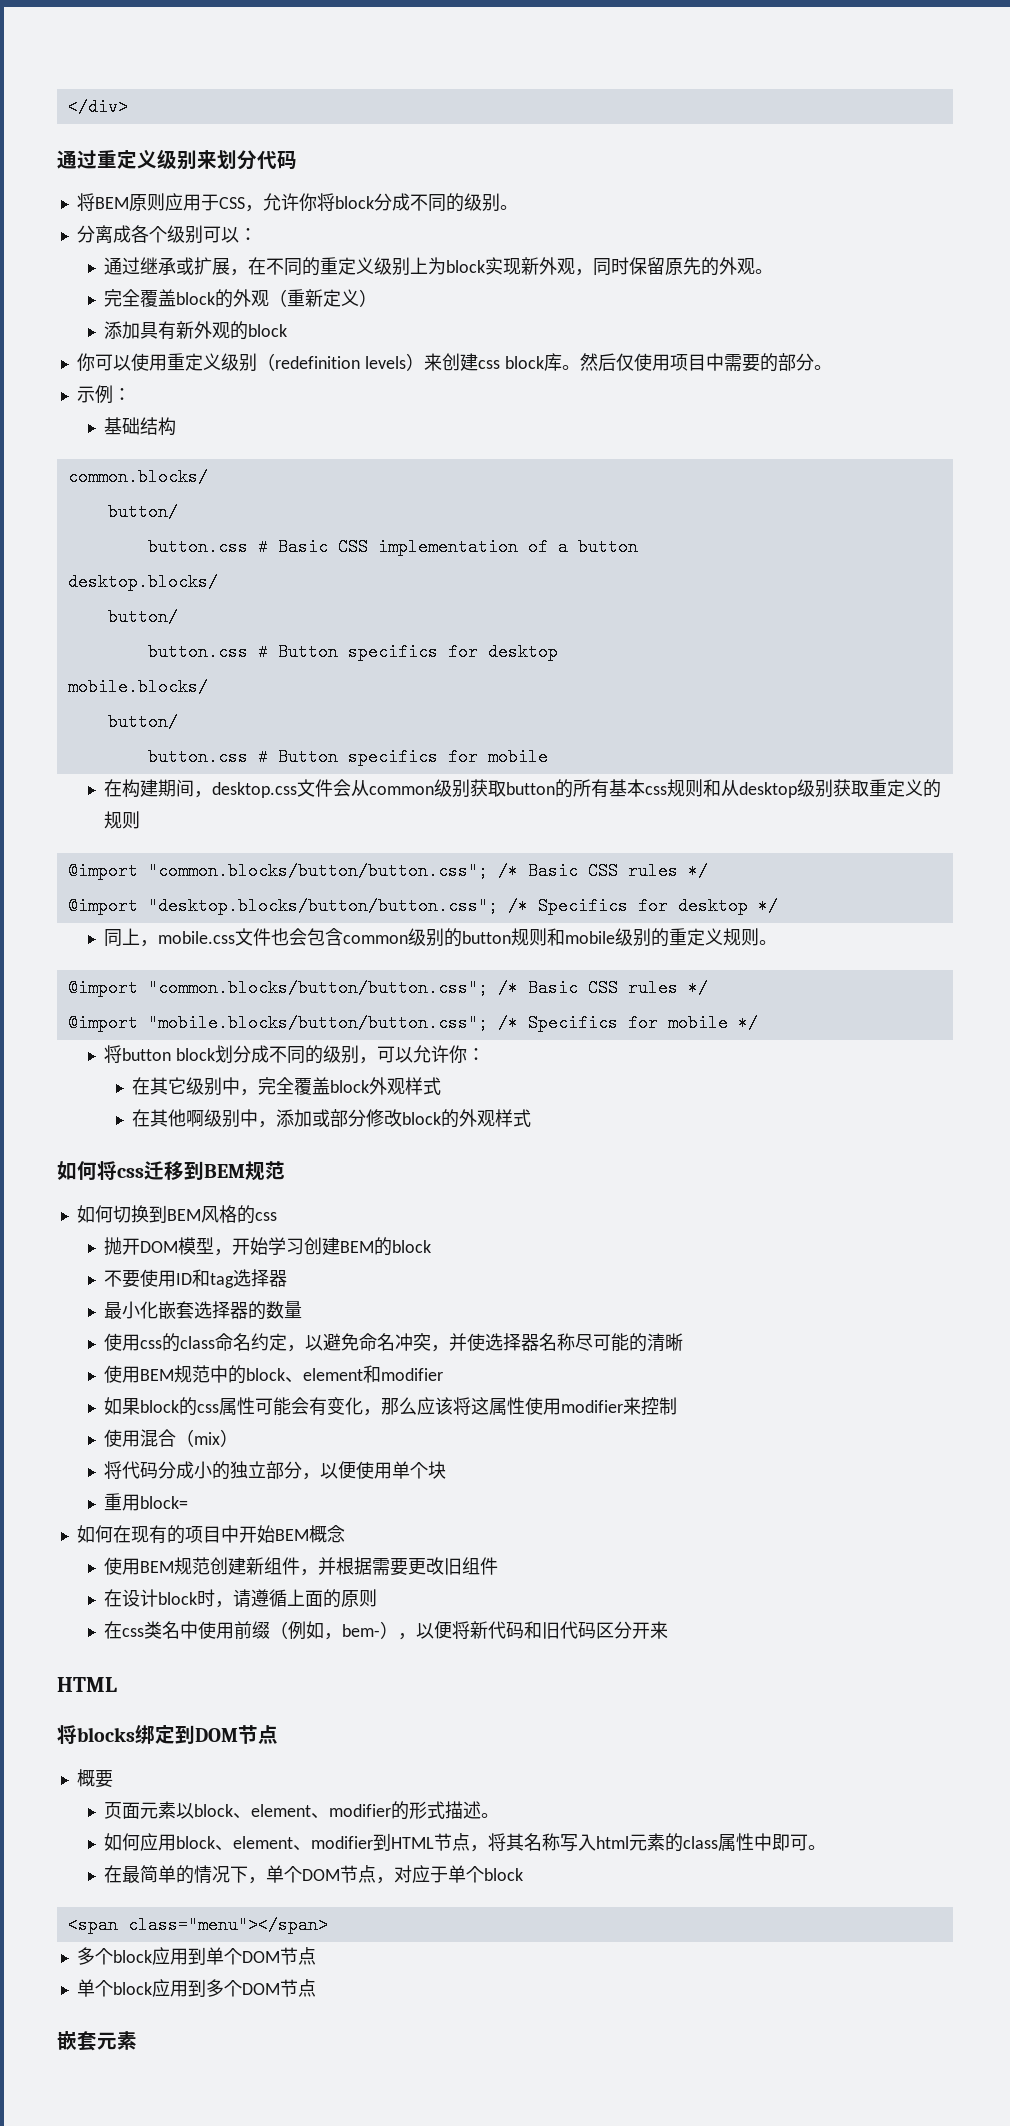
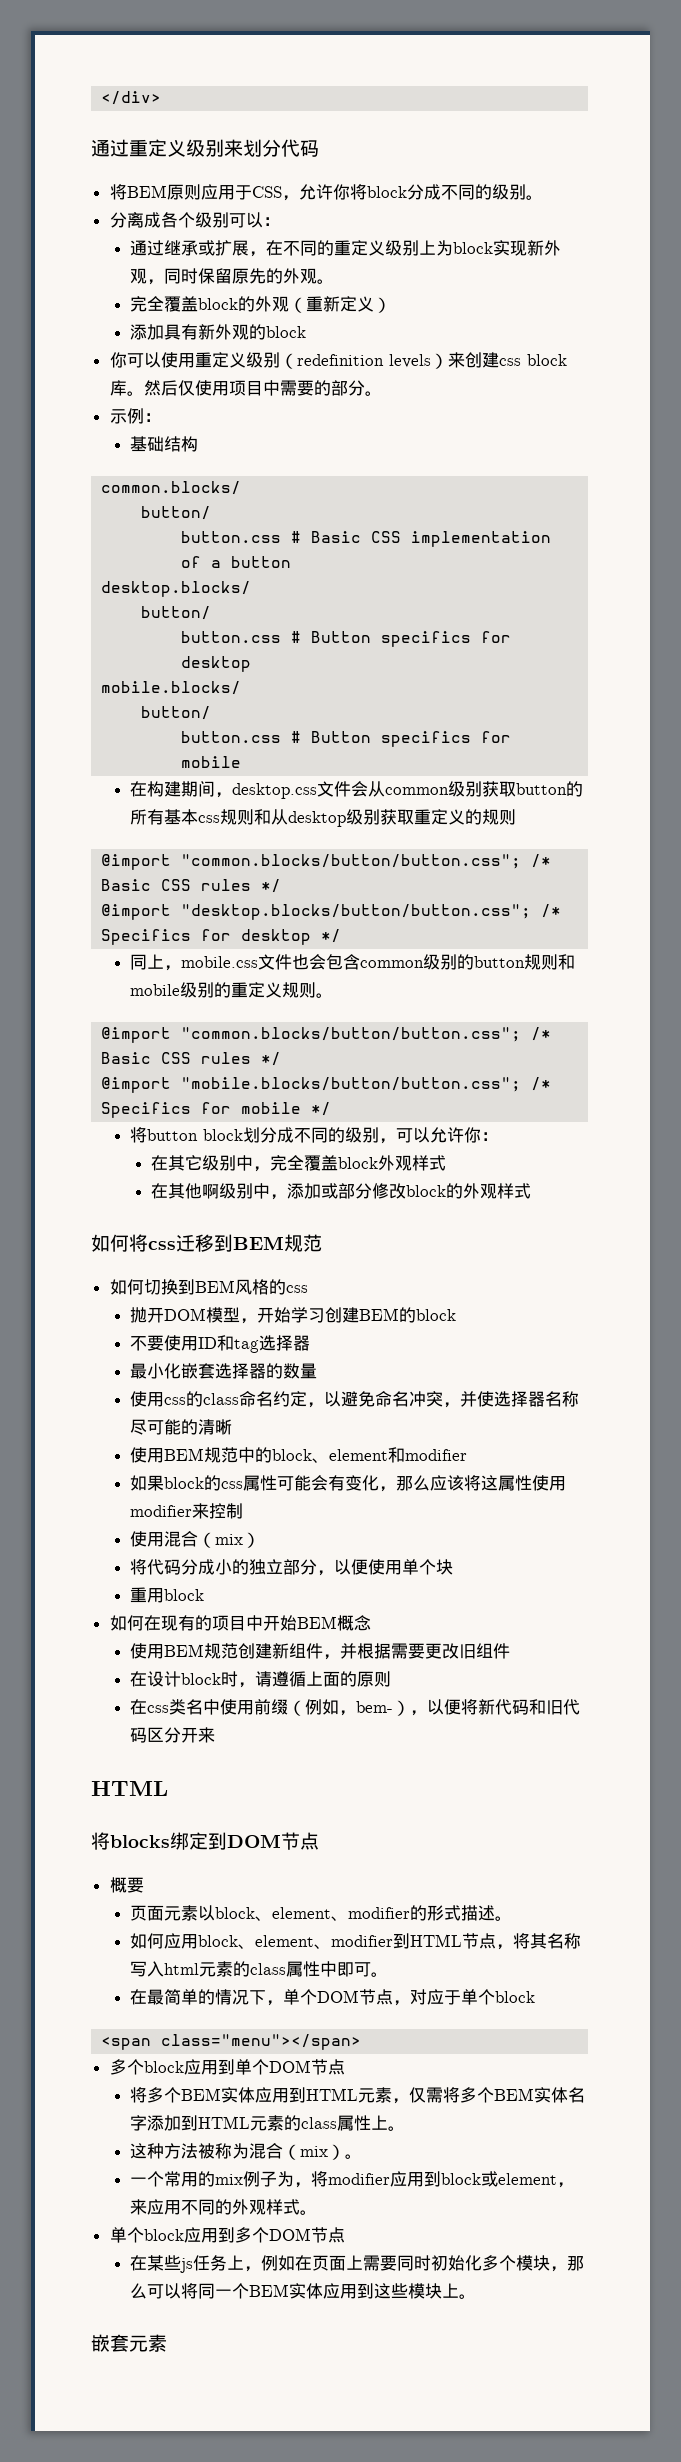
- 重用block=
+ 重用block
+ 将多个BEM实体应用到HTML元素，仅需将多个BEM实体名字添加到HTML元素的class属性上。
+ 这种方法被称为混合（mix）。
+ 一个常用的mix例子为，将modifier应用到block或element，来应用不同的外观样式。
+ 在某些js任务上，例如在页面上需要同时初始化多个模块，那么可以将同一个BEM实体应用到这些模块上。

